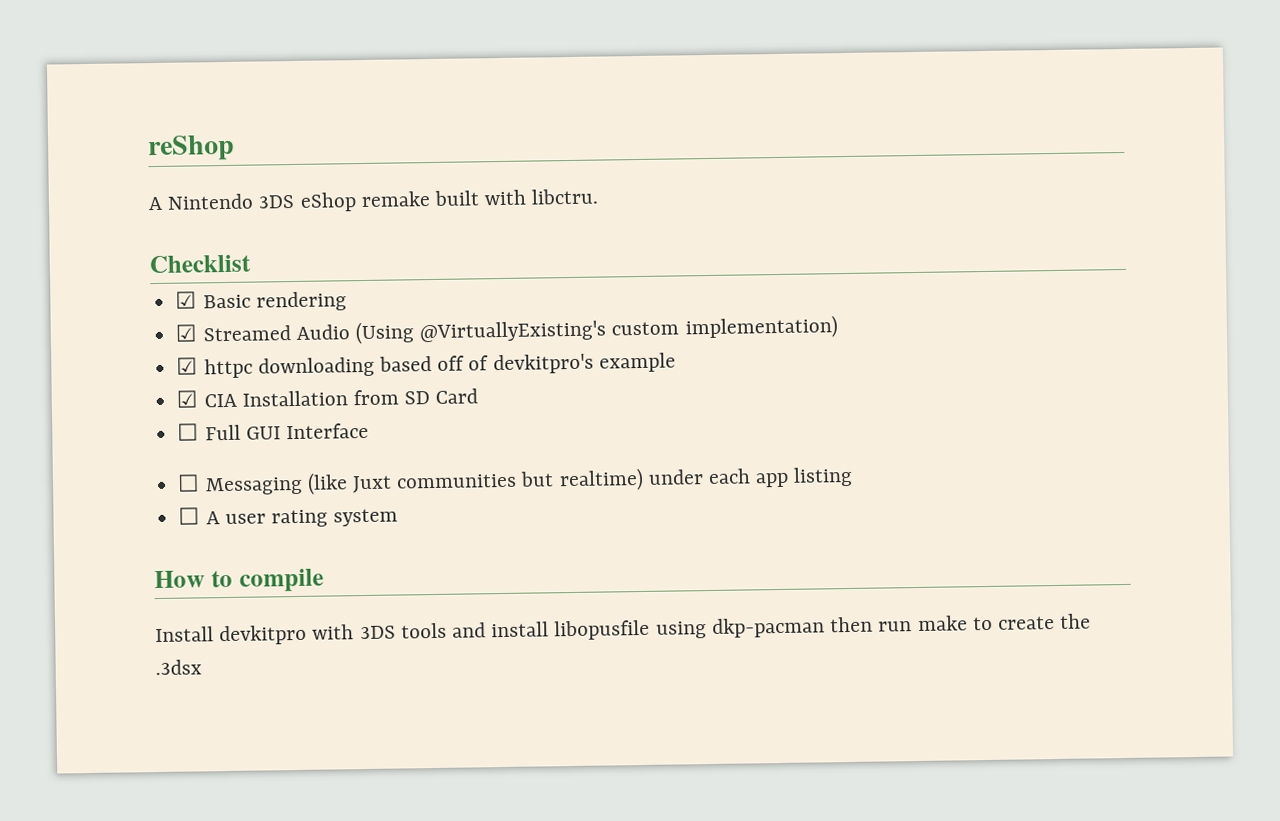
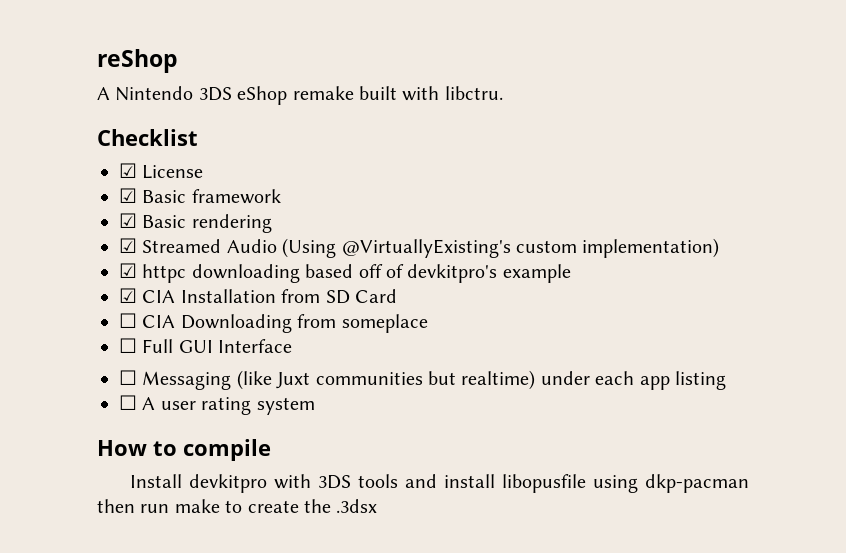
+ ☑ License
+ ☑ Basic framework
+ ☐ CIA Downloading from someplace

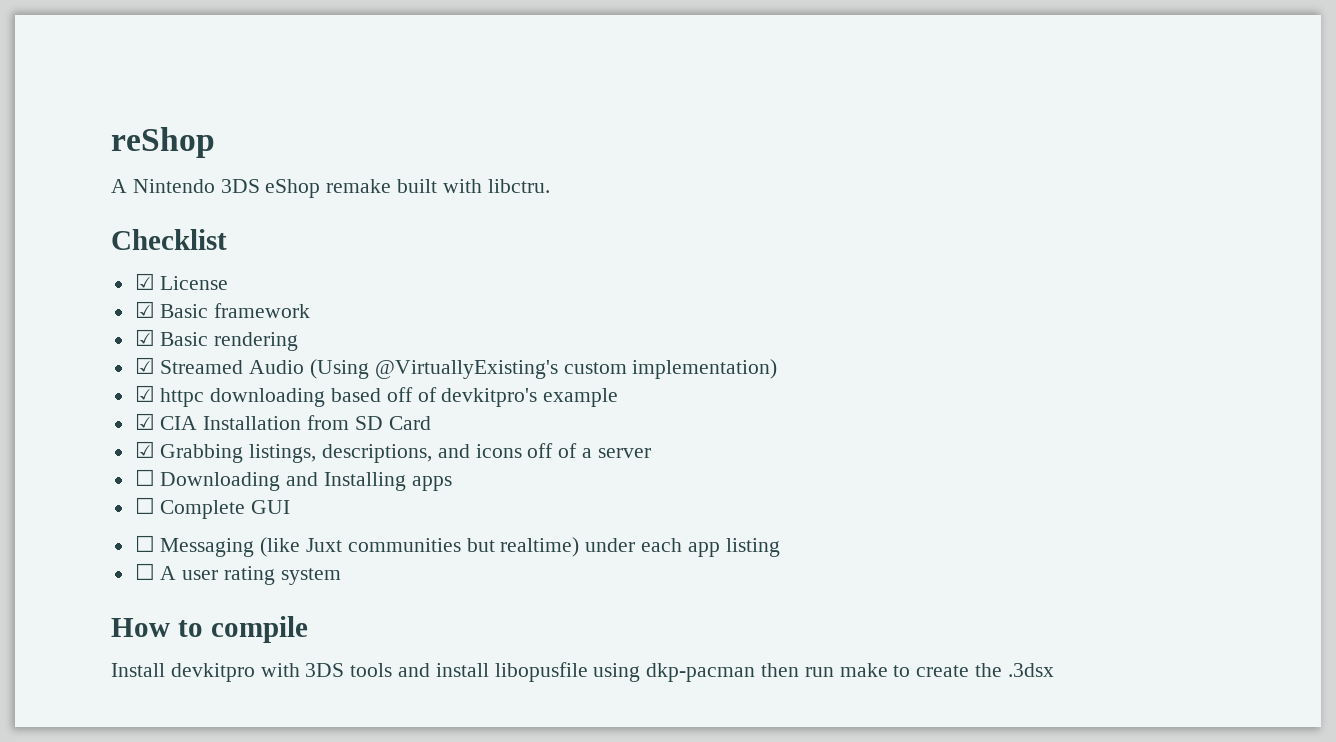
- ☐ CIA Downloading from someplace
- ☐ Full GUI Interface
+ ☑ Grabbing listings, descriptions, and icons off of a server
+ ☐ Downloading and Installing apps
+ ☐ Complete GUI

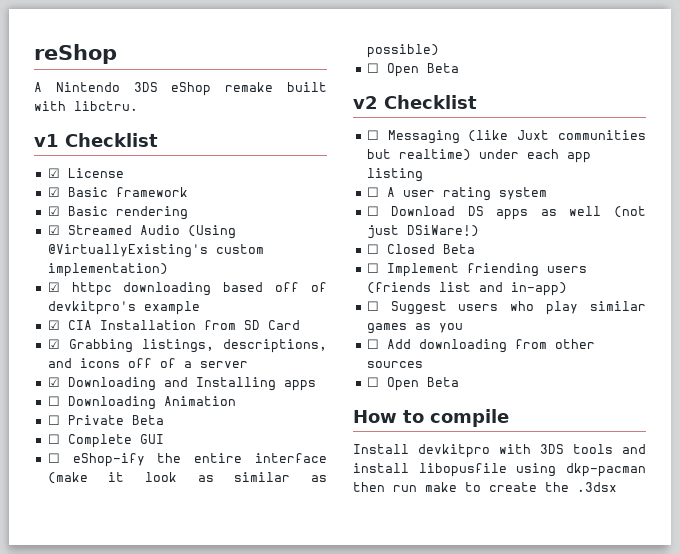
- Checklist
+ v1 Checklist
- ☐ Downloading and Installing apps
+ ☑ Downloading and Installing apps
+ ☐ Downloading Animation
+ ☐ Private Beta
  ☐ Complete GUI
+ ☐ eShop-ify the entire interface (make it look as similar as possible)
+ ☐ Open Beta
+ v2 Checklist
+ ☐ Download DS apps as well (not just DSiWare!)
+ ☐ Closed Beta
+ ☐ Implement friending users (friends list and in-app)
+ ☐ Suggest users who play similar games as you
+ ☐ Add downloading from other sources
+ ☐ Open Beta

